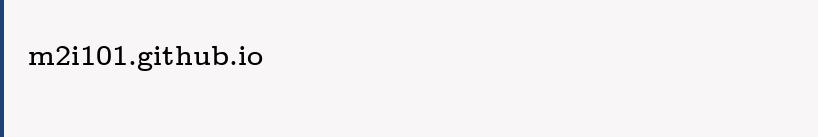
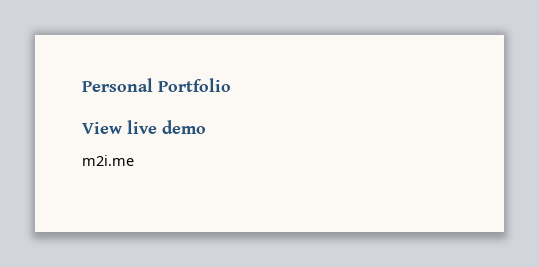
- m2i101.github.io
+ Personal Portfolio
+ View live demo
+ m2i.me

